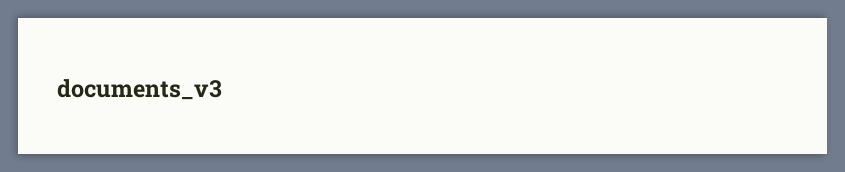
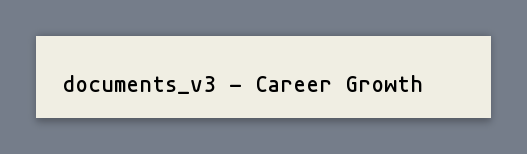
- documents_v3
+ documents_v3 - Career Growth

